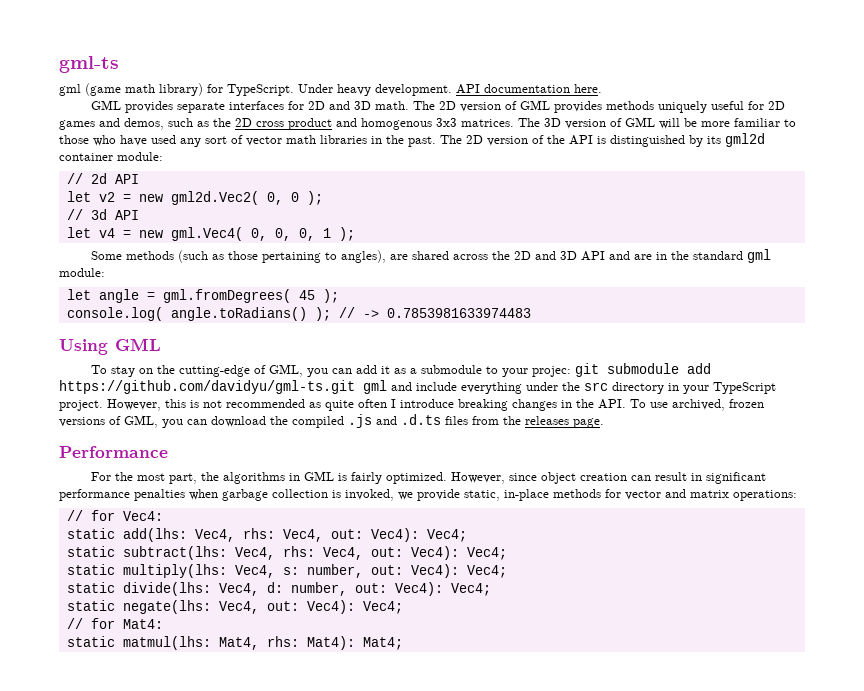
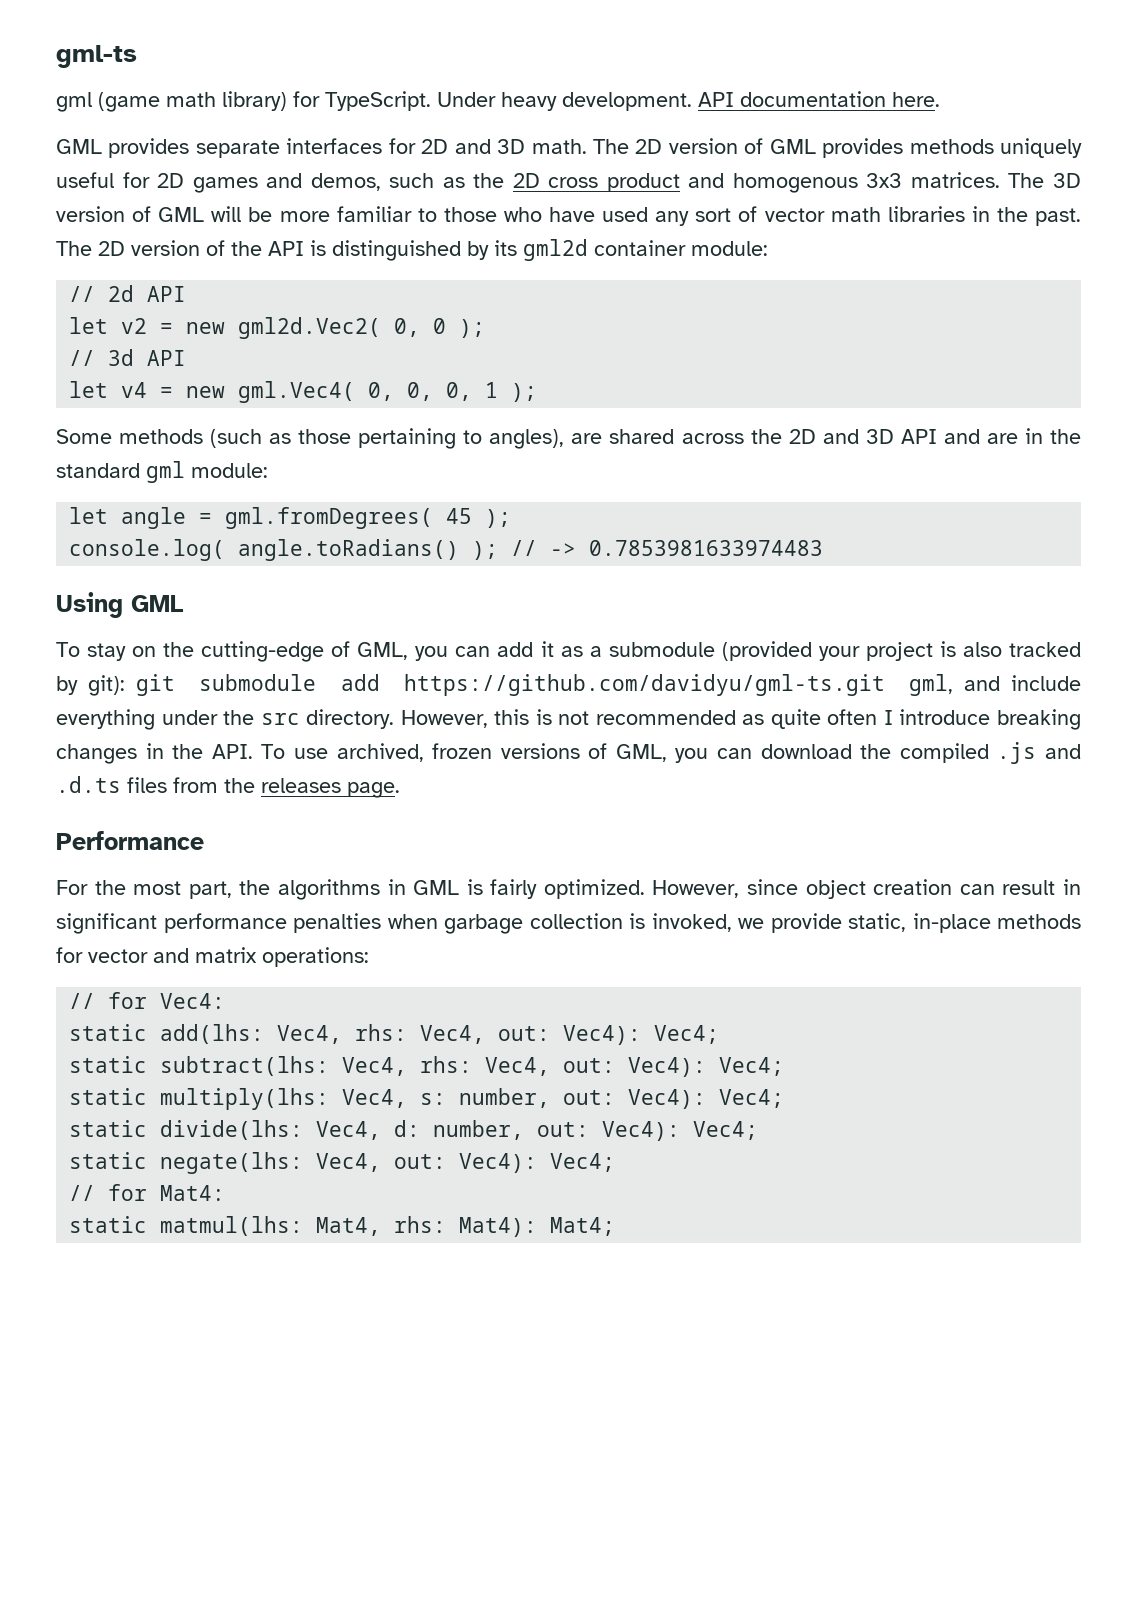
- To stay on the cutting-edge of GML, you can add it as a submodule to your projec: git submodule add https://github.com/davidyu/gml-ts.git gml and include everything under the src directory in your TypeScript project.
+ To stay on the cutting-edge of GML, you can add it as a submodule (provided your project is also tracked by git): git submodule add https://github.com/davidyu/gml-ts.git gml, and include everything under the src directory.

